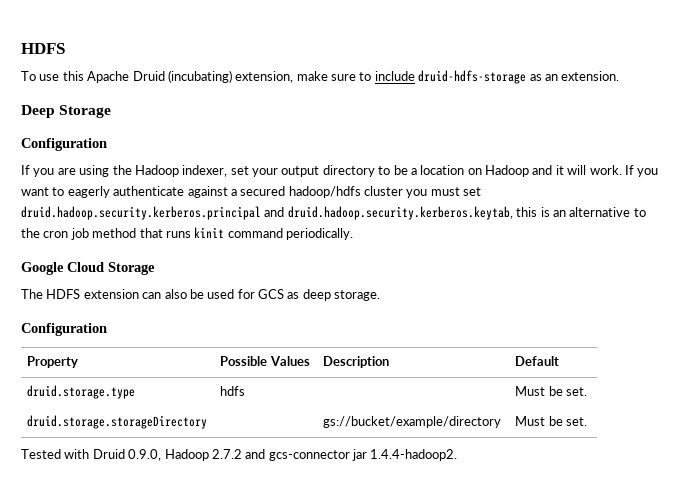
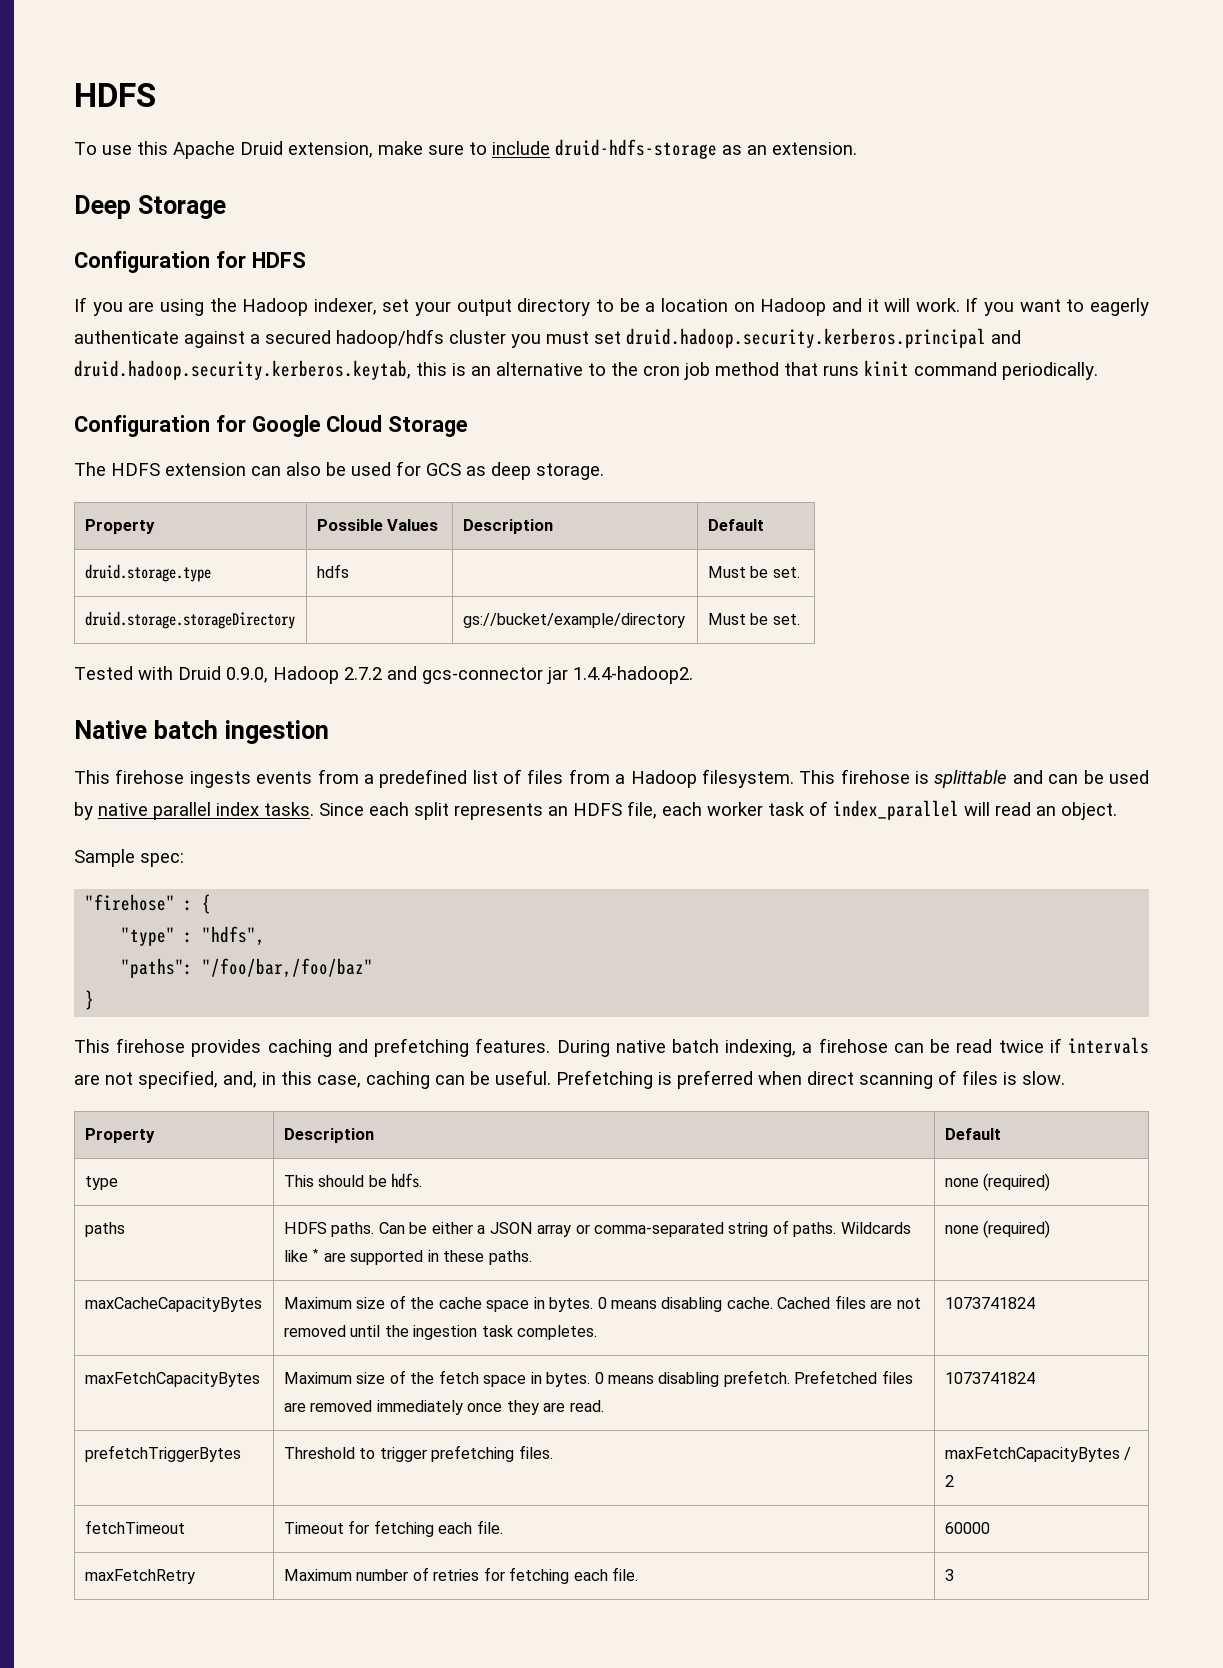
- To use this Apache Druid (incubating) extension, make sure to include druid-hdfs-storage as an extension.
+ To use this Apache Druid extension, make sure to include druid-hdfs-storage as an extension.
  Deep Storage
- Configuration
+ Configuration for HDFS
- Google Cloud Storage
+ Configuration for Google Cloud Storage
  The HDFS extension can also be used for GCS as deep storage.
- Configuration
+ Native batch ingestion
+ This firehose ingests events from a predefined list of files from a Hadoop filesystem. This firehose is splittable and can be used by native parallel index tasks. Since each split represents an HDFS file, each worker task of index_parallel will read an object.
+ Sample spec:
+ "firehose" : {
+ "type" : "hdfs",
+ "paths": "/foo/bar,/foo/baz"
+ }
+ This firehose provides caching and prefetching features. During native batch indexing, a firehose can be read twice if intervals are not specified, and, in this case, caching can be useful. Prefetching is preferred when direct scanning of files is slow.
+ Property | Description | Default
+ type | This should be hdfs. | none (required)
+ paths | HDFS paths. Can be either a JSON array or comma-separated string of paths. Wildcards like * are supported in these paths. | none (required)
+ maxCacheCapacityBytes | Maximum size of the cache space in bytes. 0 means disabling cache. Cached files are not removed until the ingestion task completes. | 1073741824
+ maxFetchCapacityBytes | Maximum size of the fetch space in bytes. 0 means disabling prefetch. Prefetched files are removed immediately once they are read. | 1073741824
+ prefetchTriggerBytes | Threshold to trigger prefetching files. | maxFetchCapacityBytes / 2
+ fetchTimeout | Timeout for fetching each file. | 60000
+ maxFetchRetry | Maximum number of retries for fetching each file. | 3

